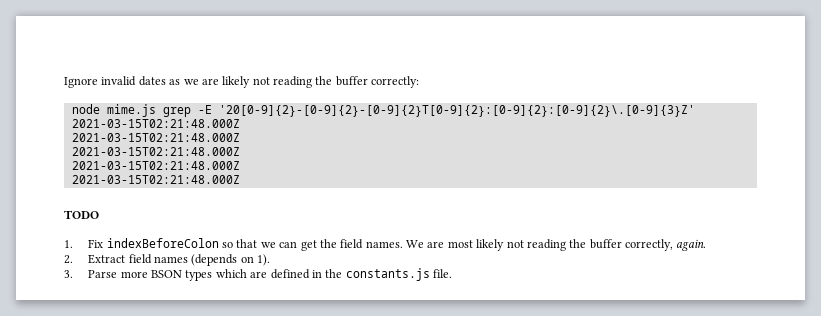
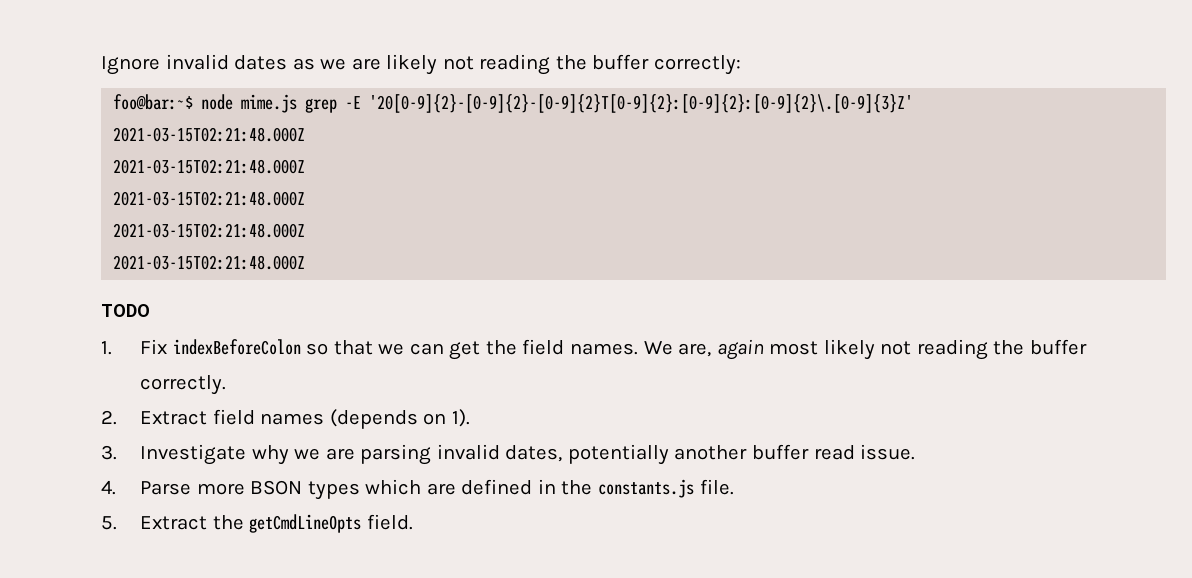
- node mime.js grep -E '20[0-9]{2}-[0-9]{2}-[0-9]{2}T[0-9]{2}:[0-9]{2}:[0-9]{2}\.[0-9]{3}Z'
+ foo@bar:~$ node mime.js grep -E '20[0-9]{2}-[0-9]{2}-[0-9]{2}T[0-9]{2}:[0-9]{2}:[0-9]{2}\.[0-9]{3}Z'
- We are most likely not reading the buffer correctly, again.
+ We are, again most likely not reading the buffer correctly.
- 3. Parse more BSON types which are defined in the constants.js file.
+ 3. Investigate why we are parsing invalid dates, potentially another buffer read issue.
+ 4. Parse more BSON types which are defined in the constants.js file.
+ 5. Extract the getCmdLineOpts field.

